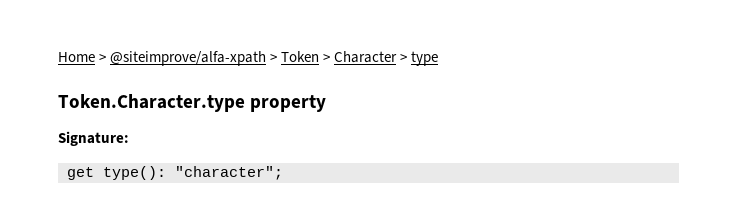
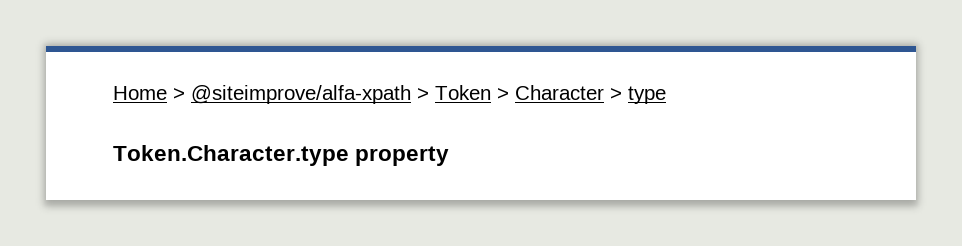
- Signature:
- get type(): "character";

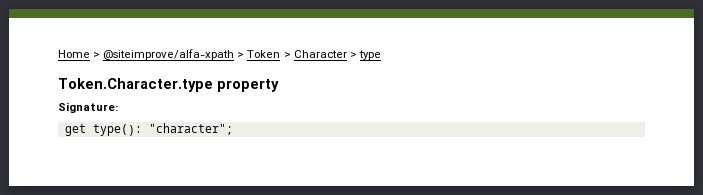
+ Signature:
+ get type(): "character";

